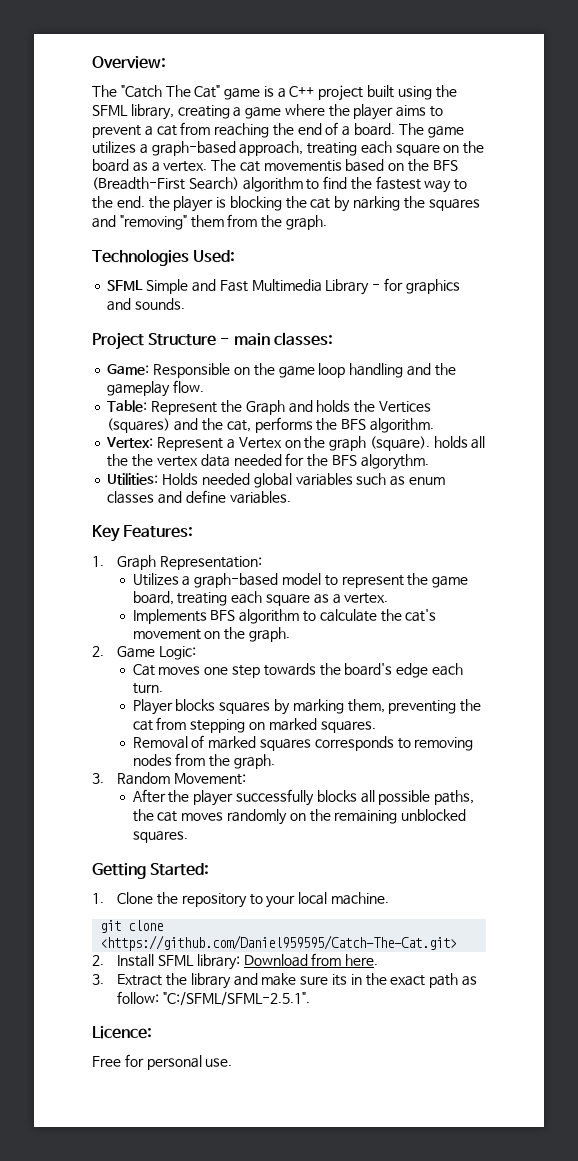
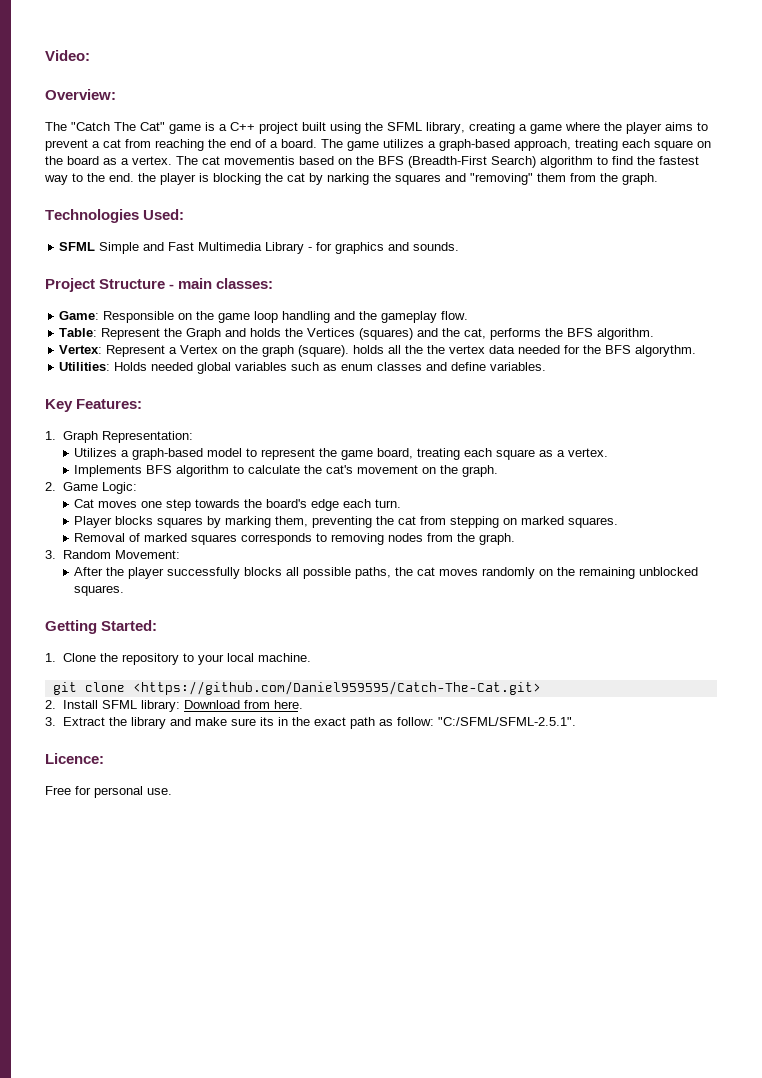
+ Video:

